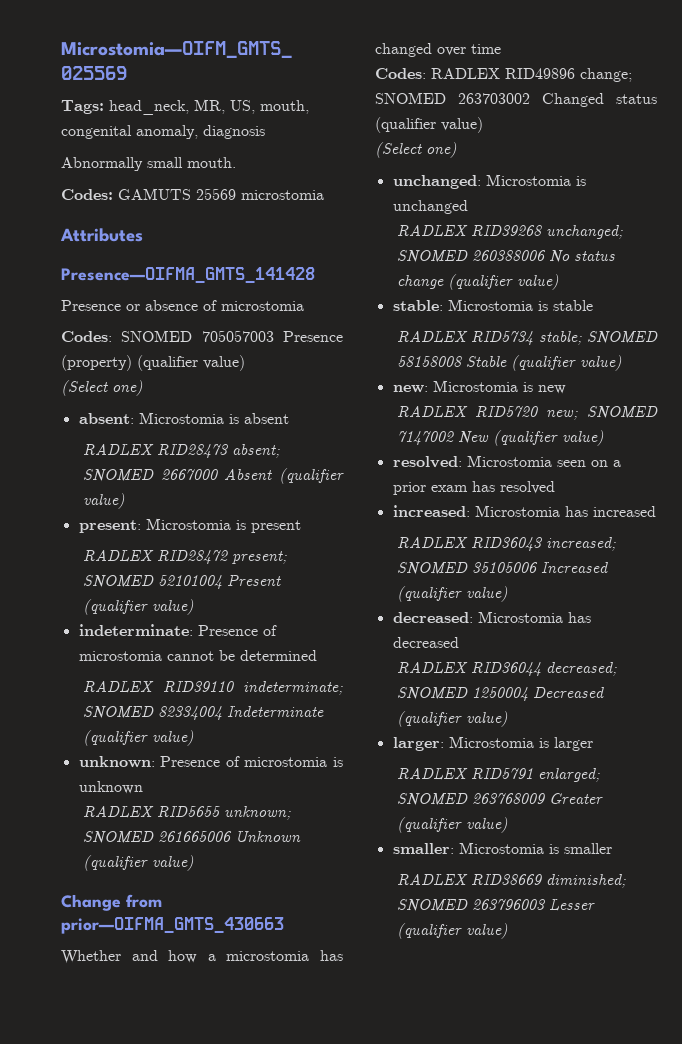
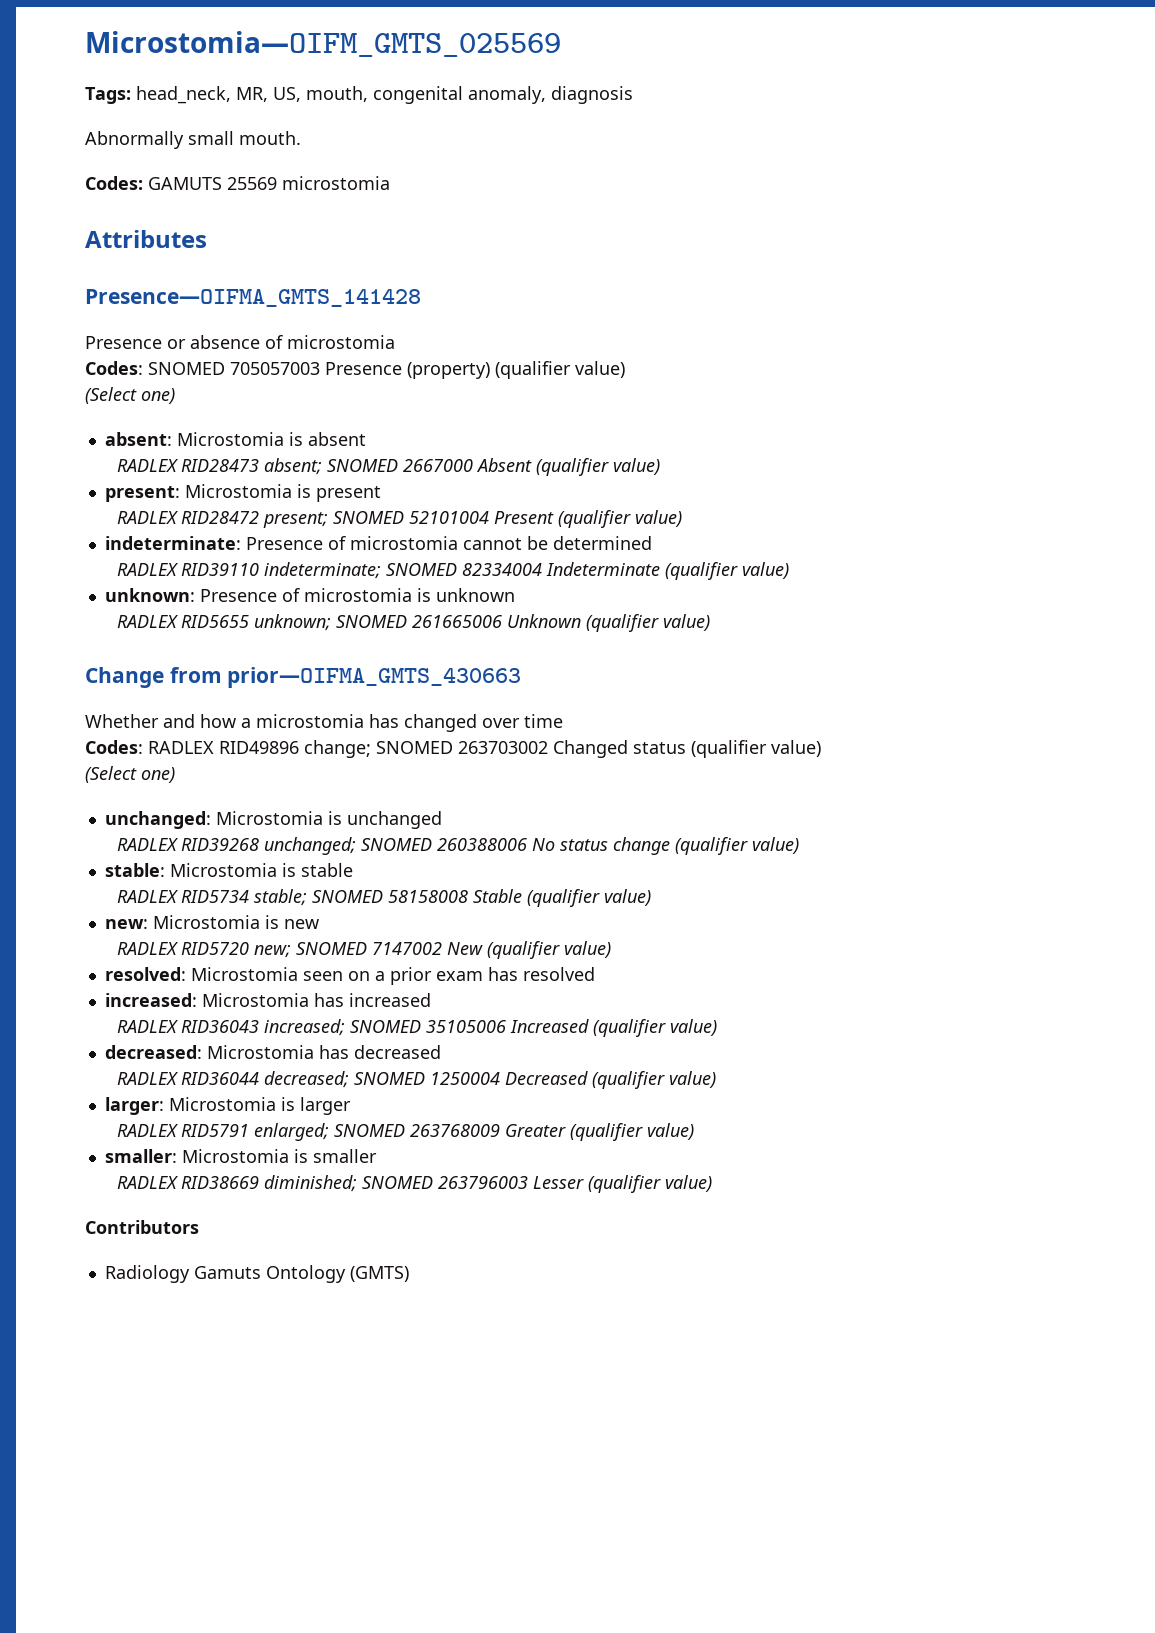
+ Contributors
+ Radiology Gamuts Ontology (GMTS)

